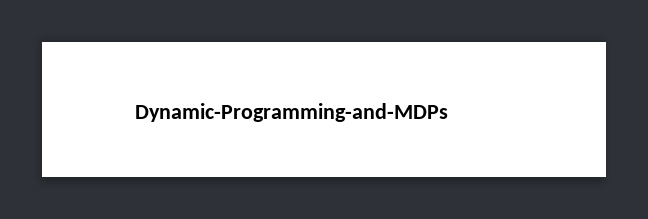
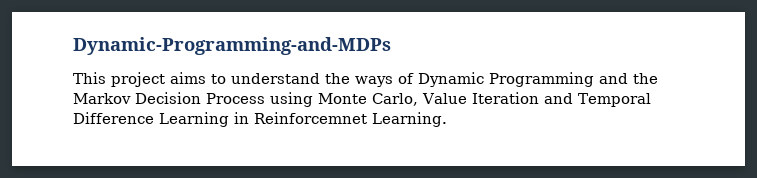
+ This project aims to understand the ways of Dynamic Programming and the Markov Decision Process using Monte Carlo, Value Iteration and Temporal Difference Learning in Reinforcemnet Learning.

